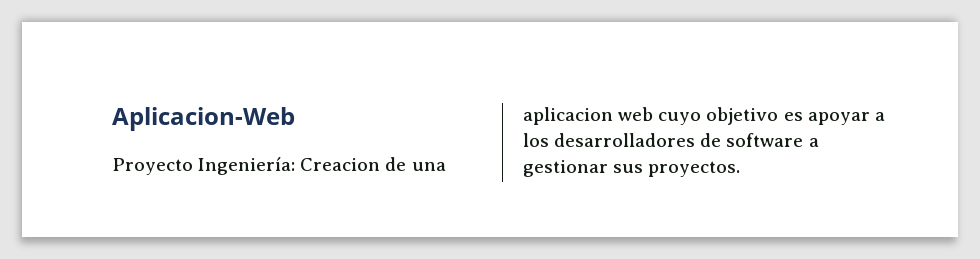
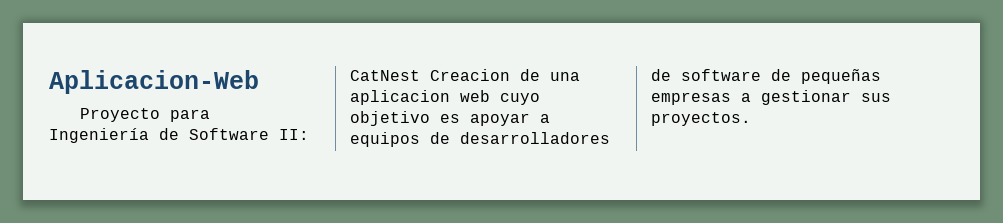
- Proyecto Ingeniería: Creacion de una aplicacion web cuyo objetivo es apoyar a los desarrolladores de software a gestionar sus proyectos.
+ Proyecto para Ingeniería de Software II: CatNest Creacion de una aplicacion web cuyo objetivo es apoyar a equipos de desarrolladores de software de pequeñas empresas a gestionar sus proyectos.

